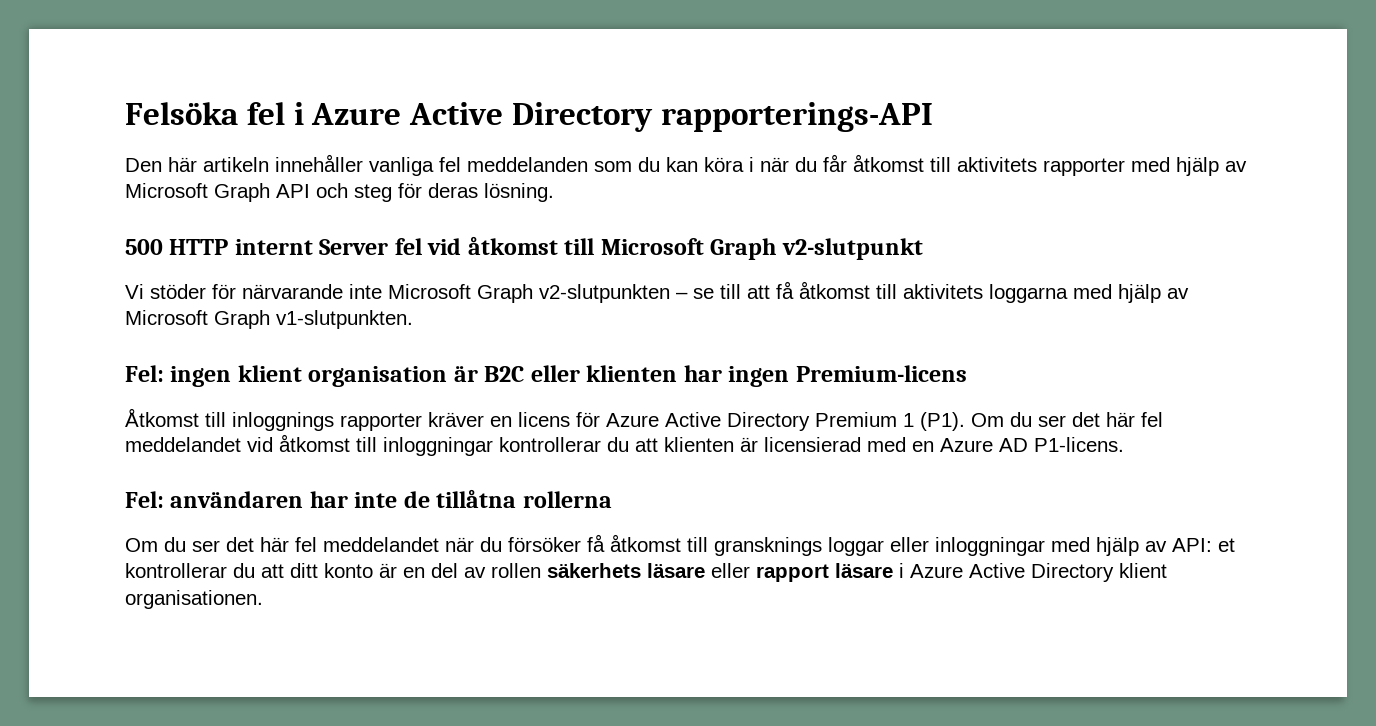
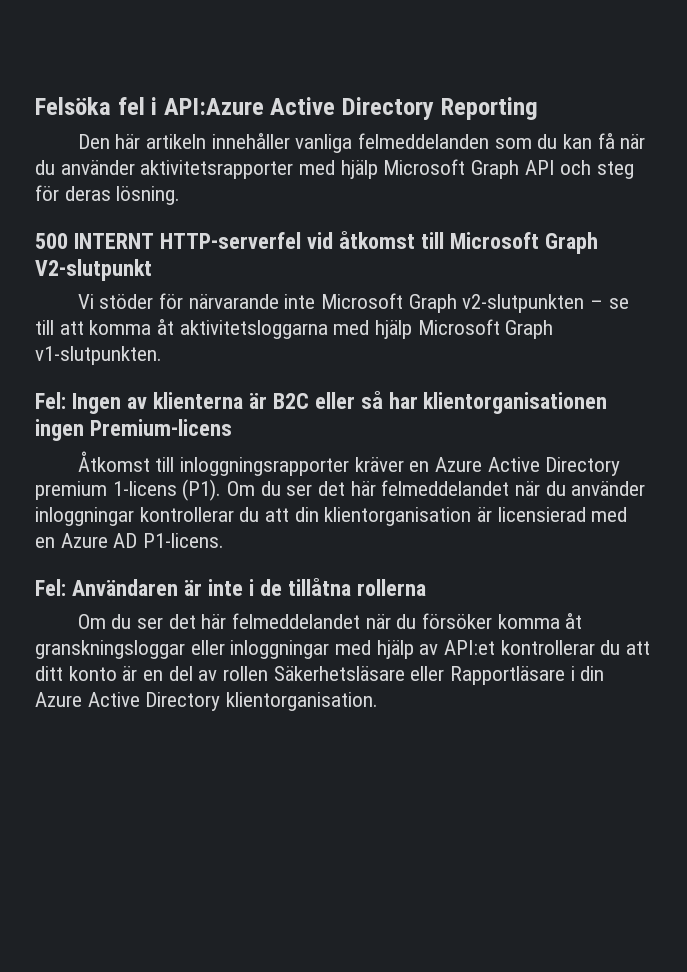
- Felsöka fel i Azure Active Directory rapporterings-API
+ Felsöka fel i API:Azure Active Directory Reporting
- Den här artikeln innehåller vanliga fel meddelanden som du kan köra i när du får åtkomst till aktivitets rapporter med hjälp av Microsoft Graph API och steg för deras lösning.
+ Den här artikeln innehåller vanliga felmeddelanden som du kan få när du använder aktivitetsrapporter med hjälp Microsoft Graph API och steg för deras lösning.
- 500 HTTP internt Server fel vid åtkomst till Microsoft Graph v2-slutpunkt
+ 500 INTERNT HTTP-serverfel vid åtkomst till Microsoft Graph V2-slutpunkt
- Vi stöder för närvarande inte Microsoft Graph v2-slutpunkten – se till att få åtkomst till aktivitets loggarna med hjälp av Microsoft Graph v1-slutpunkten.
+ Vi stöder för närvarande inte Microsoft Graph v2-slutpunkten – se till att komma åt aktivitetsloggarna med hjälp Microsoft Graph v1-slutpunkten.
- Fel: ingen klient organisation är B2C eller klienten har ingen Premium-licens
- Åtkomst till inloggnings rapporter kräver en licens för Azure Active Directory Premium 1 (P1). Om du ser det här fel meddelandet vid åtkomst till inloggningar kontrollerar du att klienten är licensierad med en Azure AD P1-licens.
+ Fel: Ingen av klienterna är B2C eller så har klientorganisationen ingen Premium-licens
+ Åtkomst till inloggningsrapporter kräver en Azure Active Directory premium 1-licens (P1). Om du ser det här felmeddelandet när du använder inloggningar kontrollerar du att din klientorganisation är licensierad med en Azure AD P1-licens.
- Fel: användaren har inte de tillåtna rollerna
+ Fel: Användaren är inte i de tillåtna rollerna
- Om du ser det här fel meddelandet när du försöker få åtkomst till gransknings loggar eller inloggningar med hjälp av API: et kontrollerar du att ditt konto är en del av rollen säkerhets läsare eller rapport läsare i Azure Active Directory klient organisationen.
+ Om du ser det här felmeddelandet när du försöker komma åt granskningsloggar eller inloggningar med hjälp av API:et kontrollerar du att ditt konto är en del av rollen Säkerhetsläsare eller Rapportläsare i din Azure Active Directory klientorganisation.

